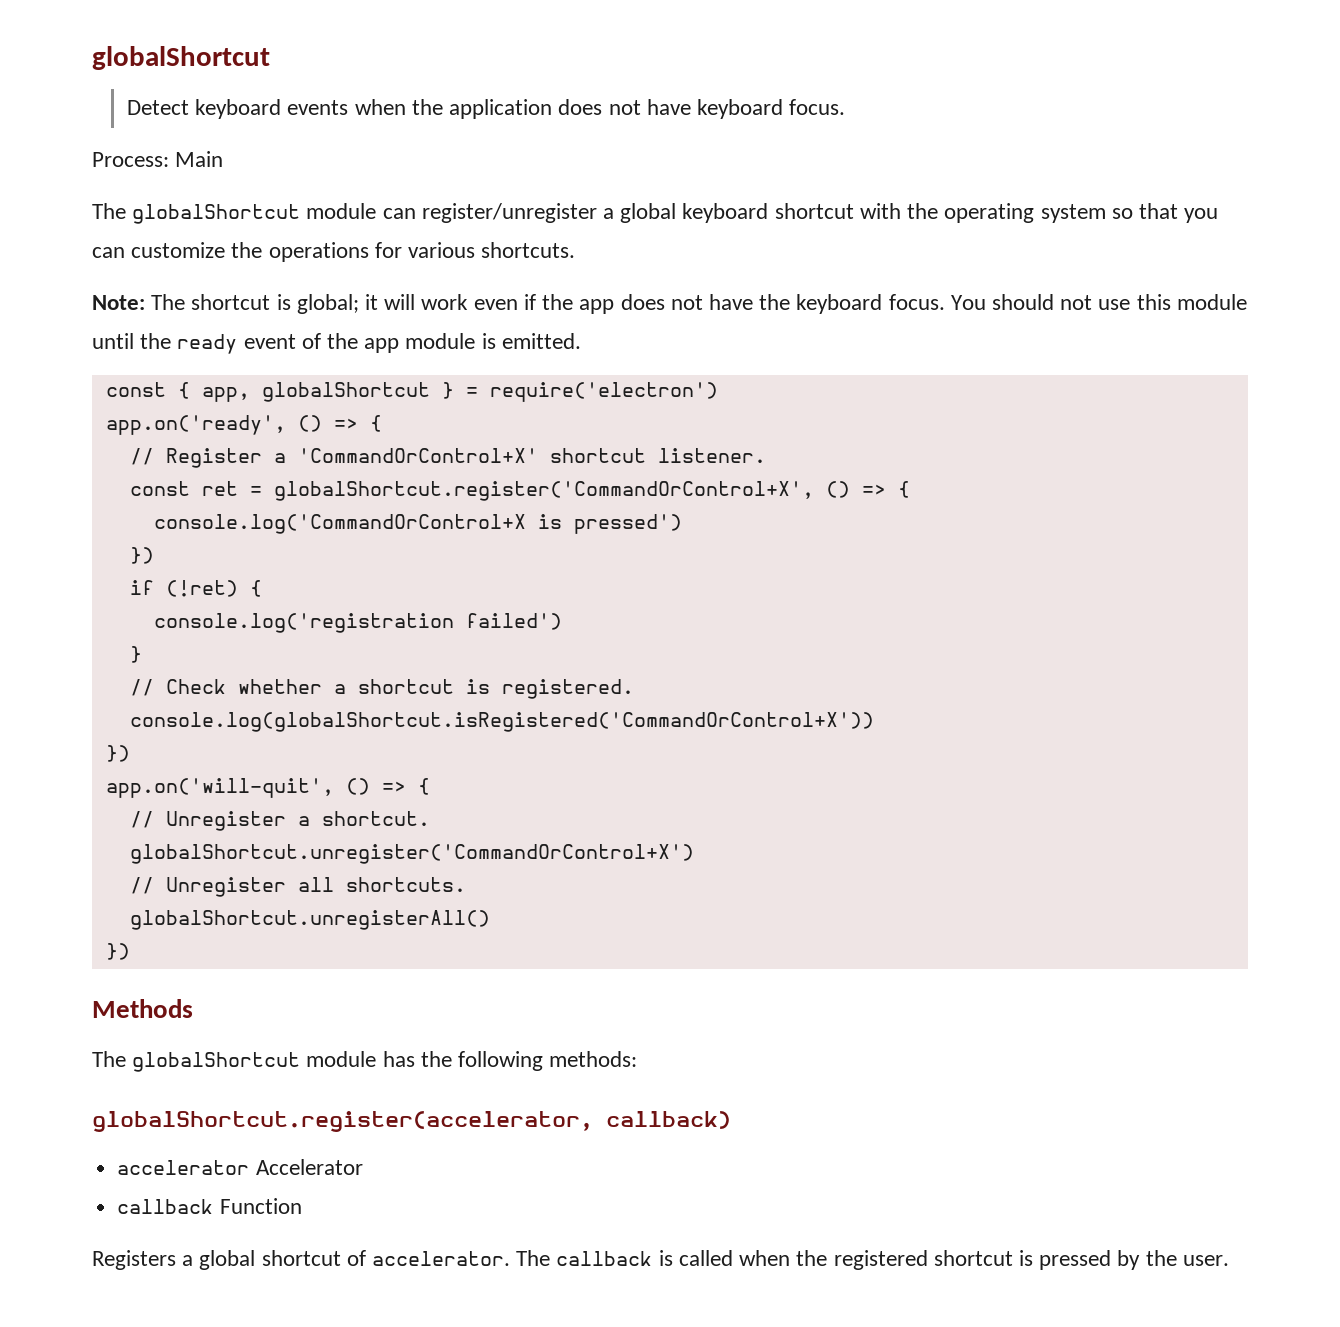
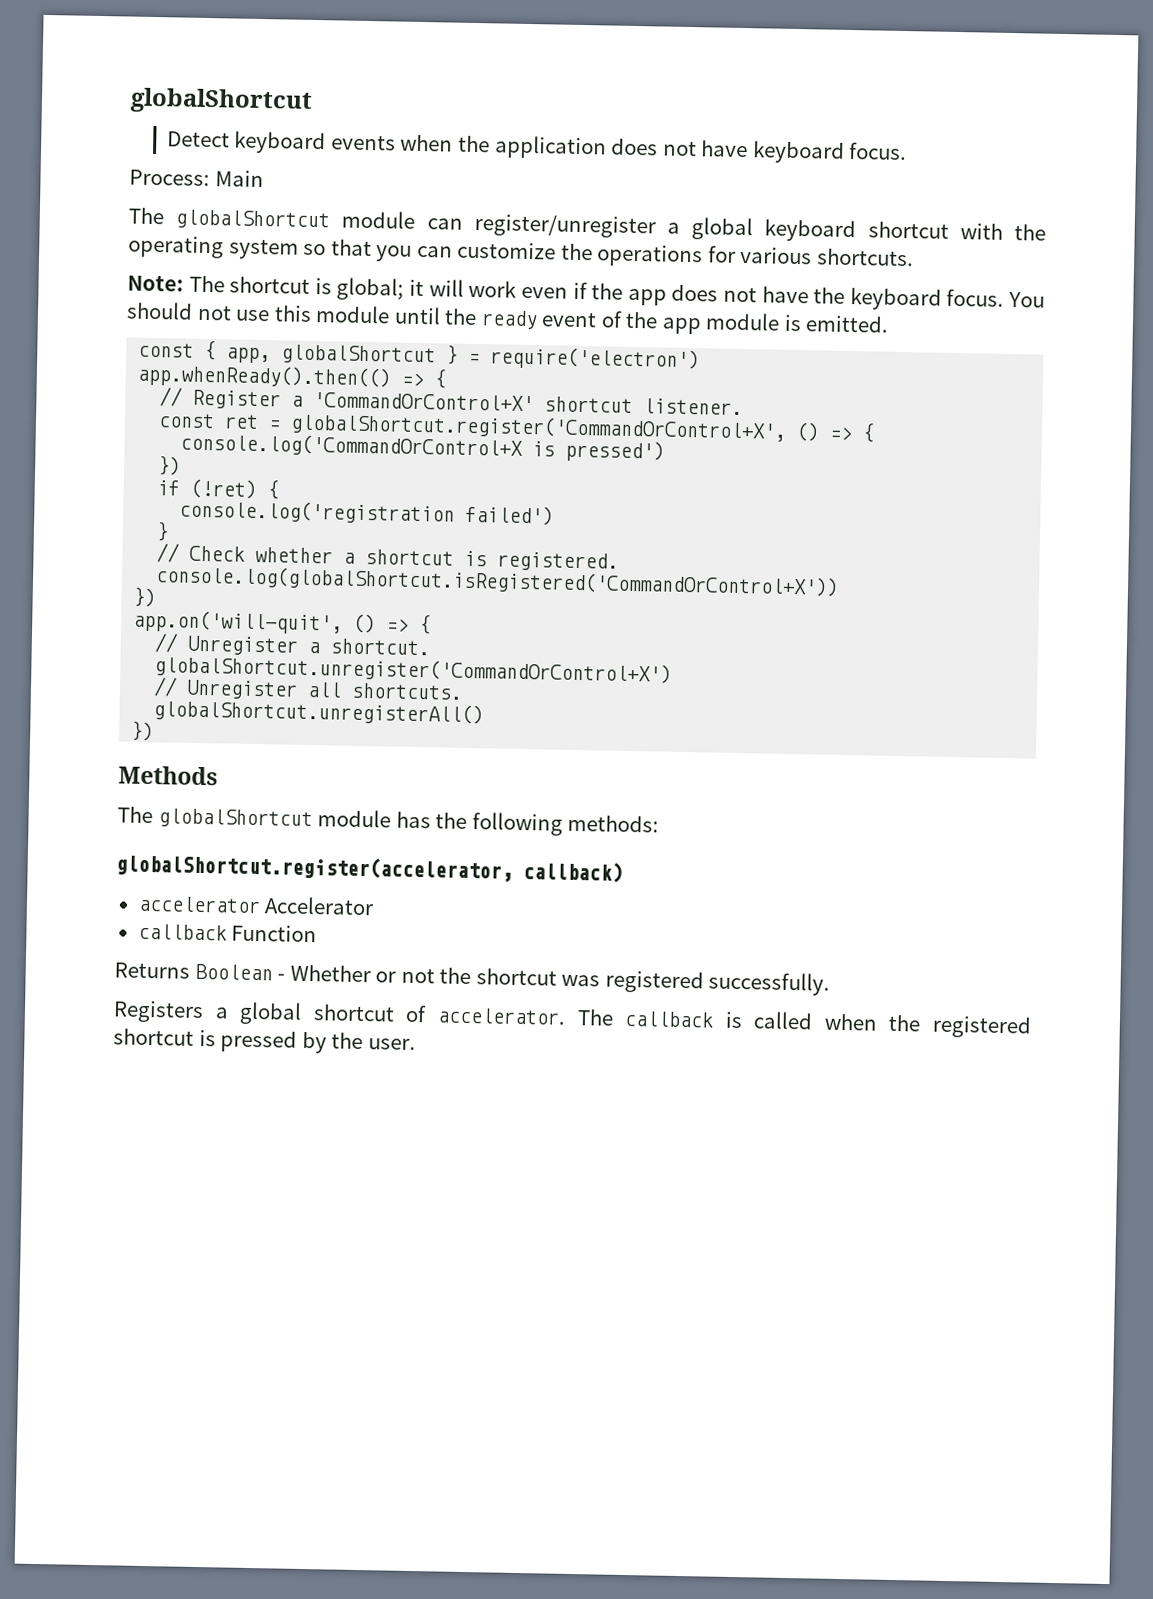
- app.on('ready', () => {
+ app.whenReady().then(() => {
+ Returns Boolean - Whether or not the shortcut was registered successfully.

